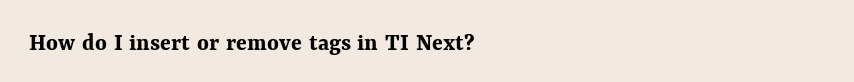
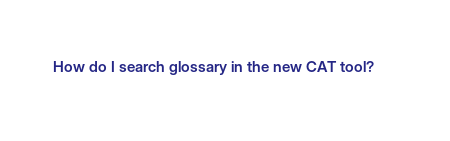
- How do I insert or remove tags in TI Next?
+ How do I search glossary in the new CAT tool?

